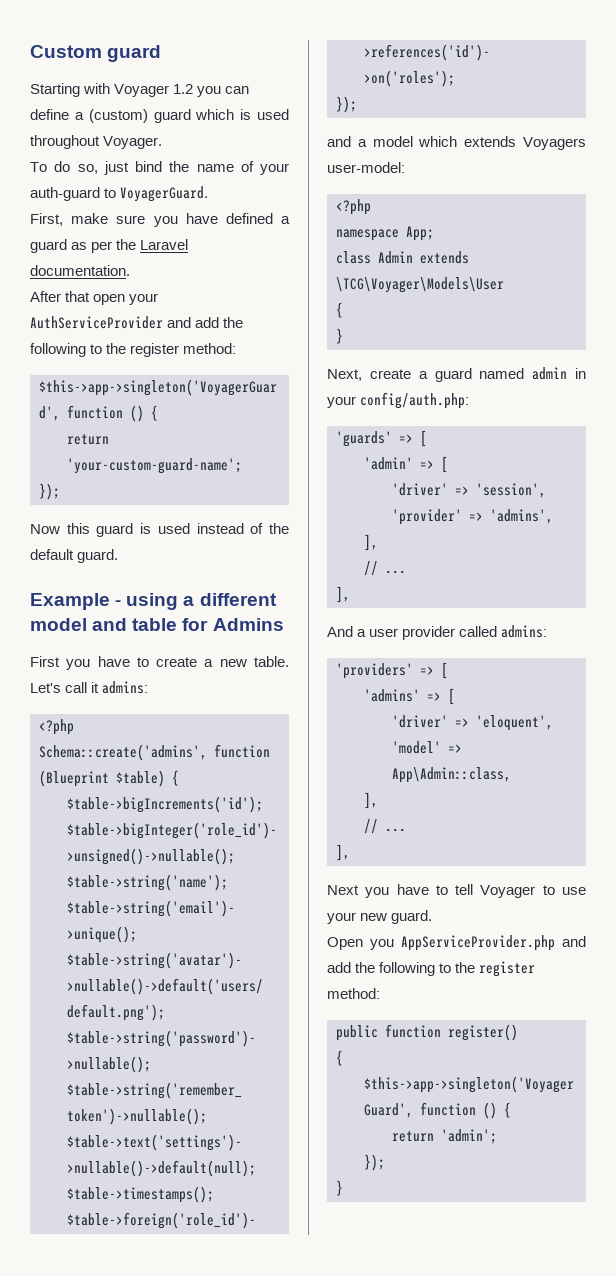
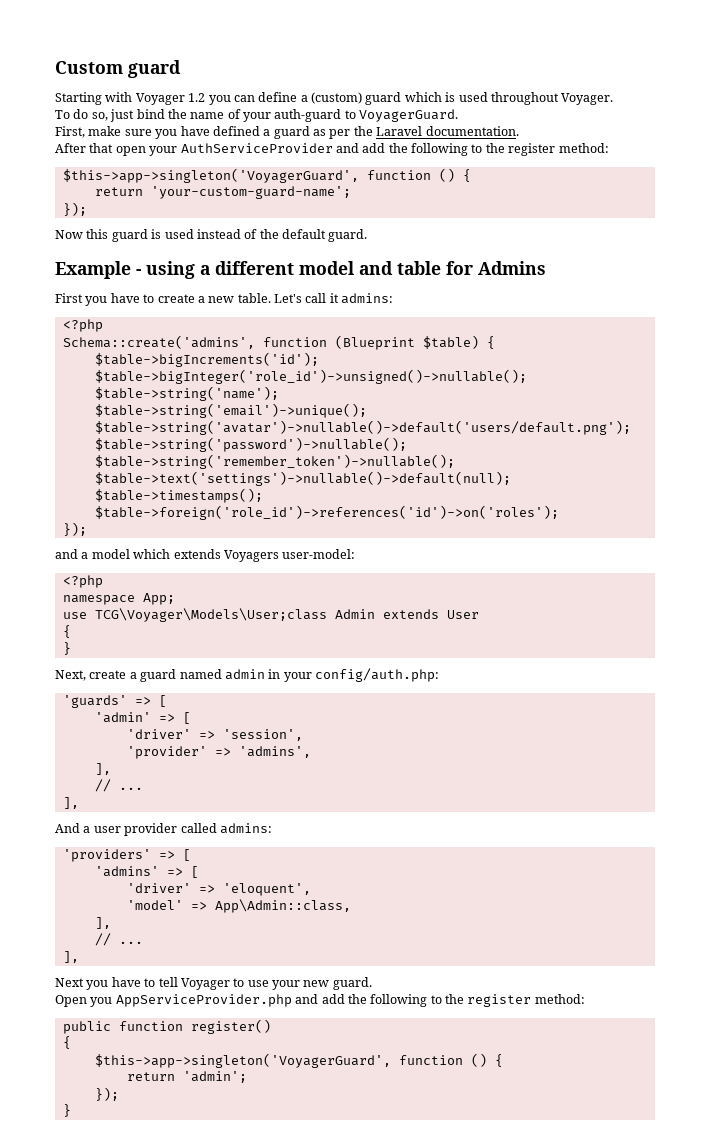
- class Admin extends \TCG\Voyager\Models\User
+ use TCG\Voyager\Models\User;class Admin extends User

